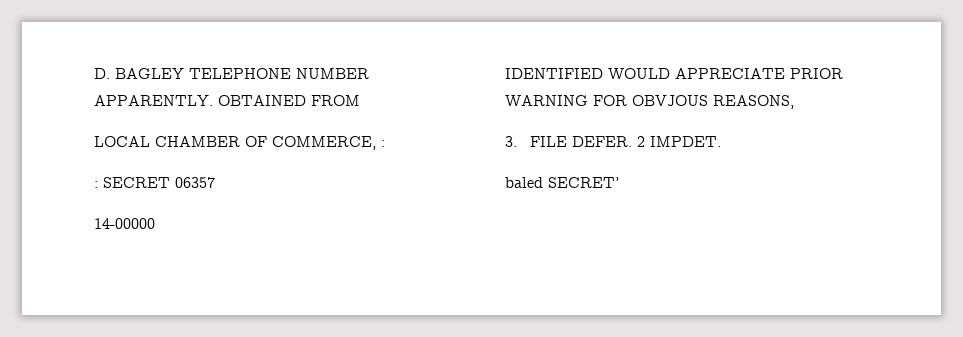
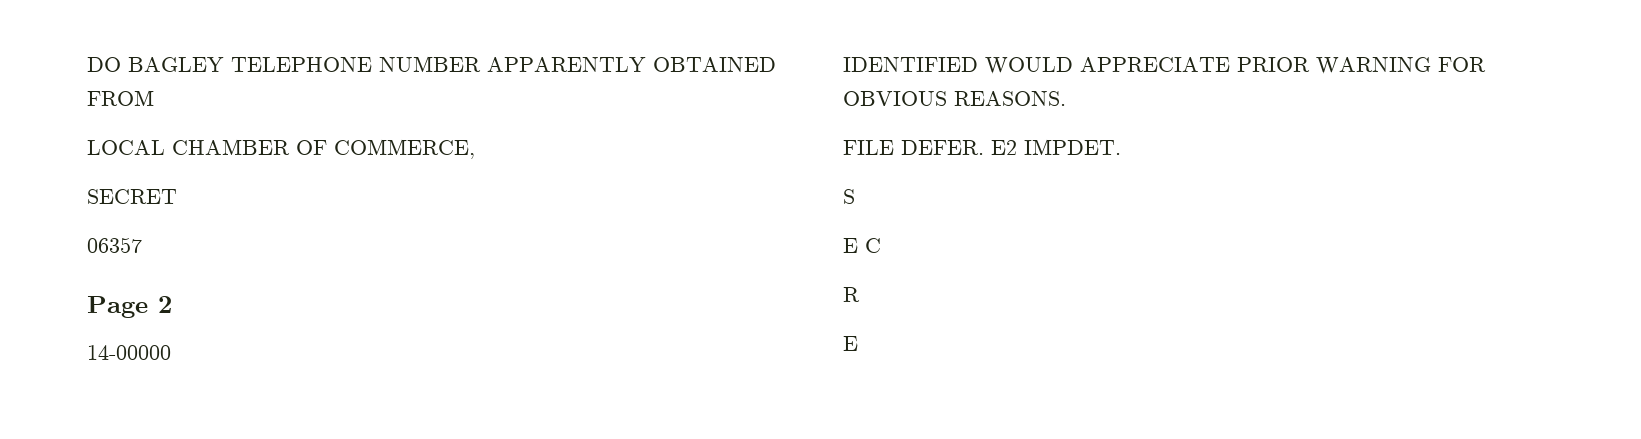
- D. BAGLEY TELEPHONE NUMBER APPARENTLY. OBTAINED FROM
+ DO BAGLEY TELEPHONE NUMBER APPARENTLY OBTAINED FROM
- LOCAL CHAMBER OF COMMERCE, :
- : SECRET 06357
+ LOCAL CHAMBER OF COMMERCE,
+ SECRET
+ 06357
+ Page 2
- IDENTIFIED WOULD APPRECIATE PRIOR WARNING FOR OBVJOUS REASONS,
- 3. FILE DEFER.
+ IDENTIFIED WOULD APPRECIATE PRIOR WARNING FOR OBVIOUS REASONS.
+ FILE DEFER.
- 2 IMPDET.
+ E2 IMPDET.
- baled SECRET’
+ S
+ E C
+ R
+ E

